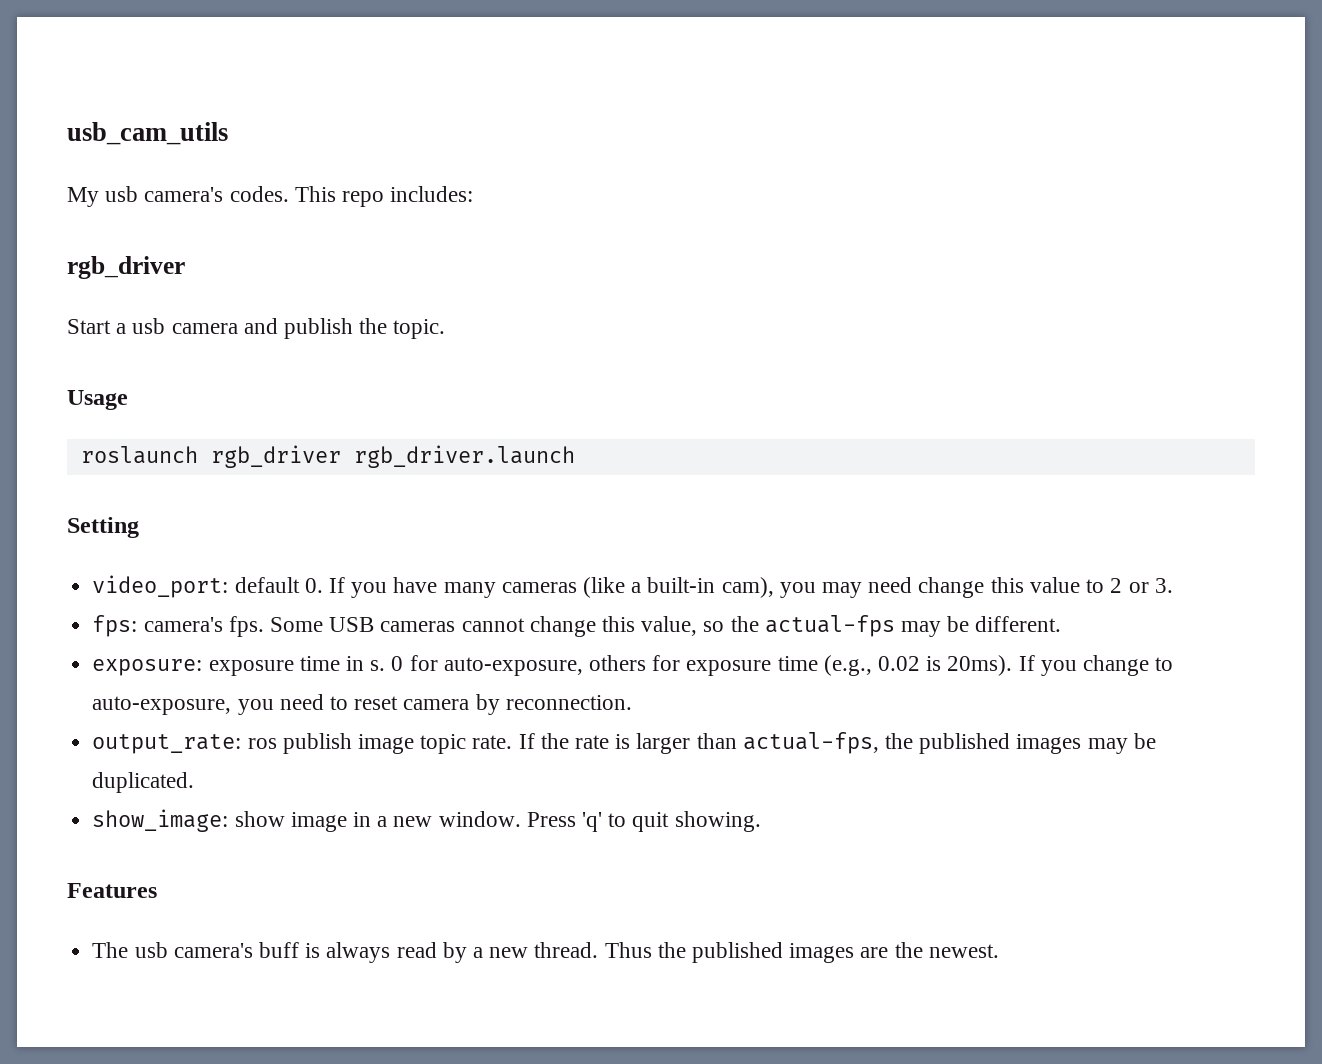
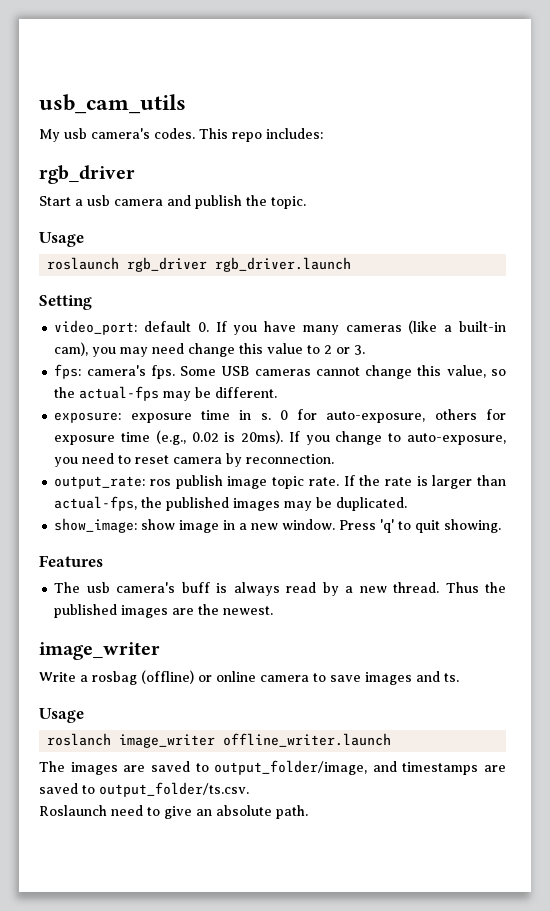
  Thus the published images are the newest.
+ image_writer
+ Write a rosbag (offline) or online camera to save images and ts.
+ Usage
+ roslanch image_writer offline_writer.launch
+ The images are saved to output_folder/image, and timestamps are saved to output_folder/ts.csv.
+ Roslaunch need to give an absolute path.

